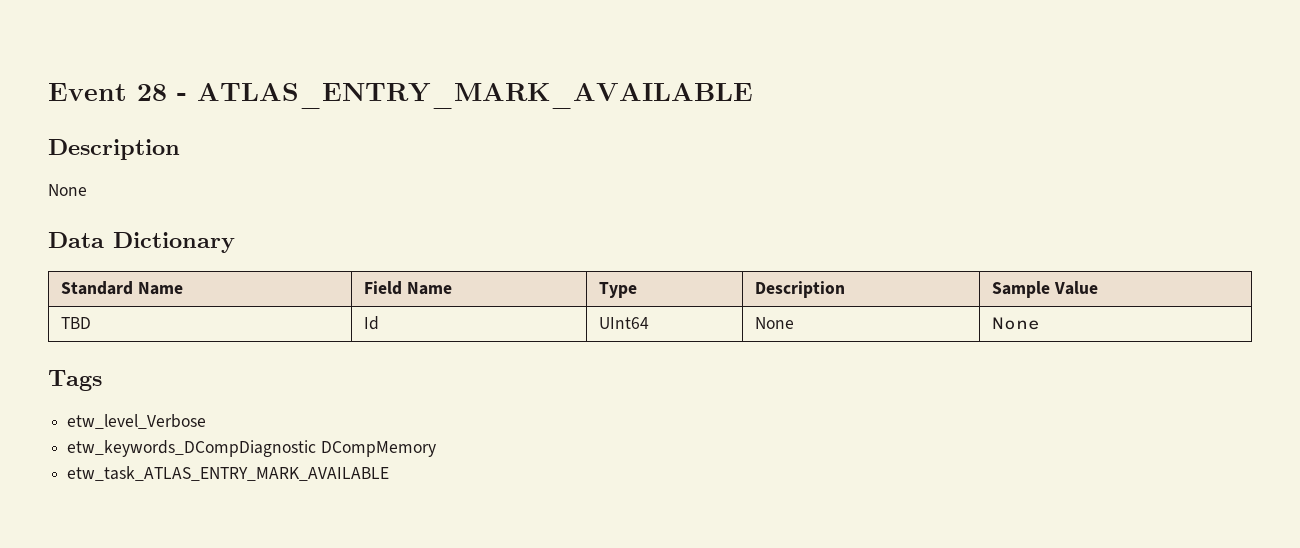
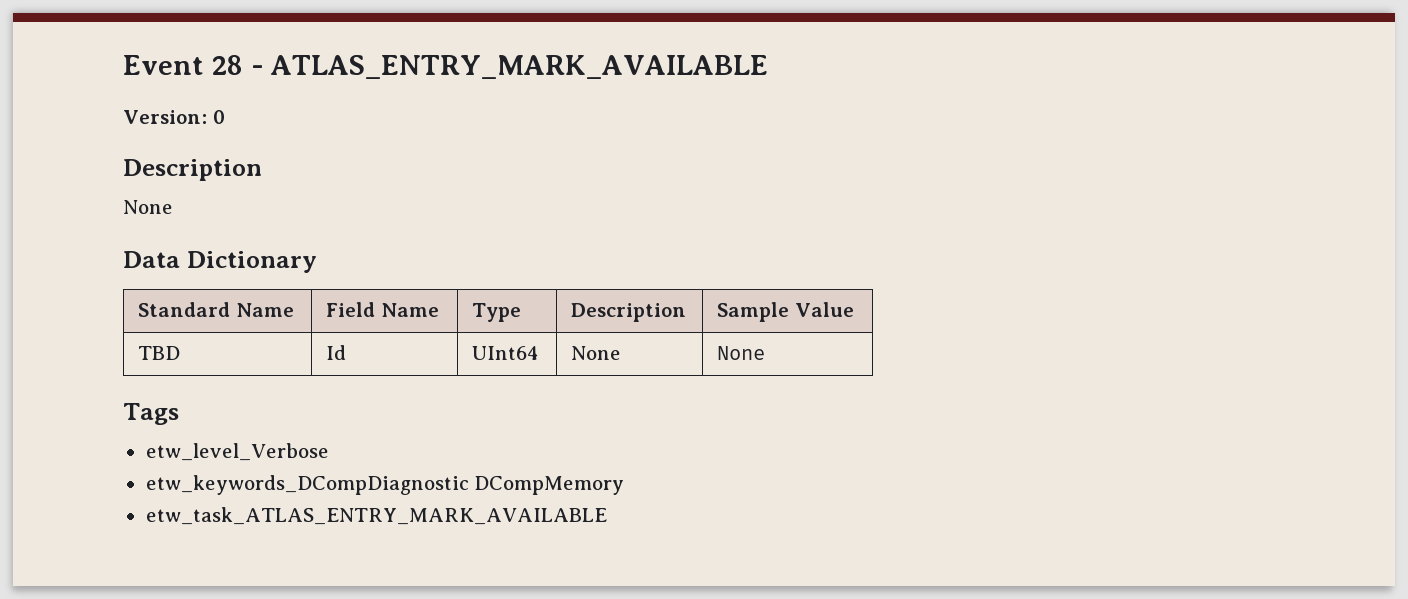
+ Version: 0

